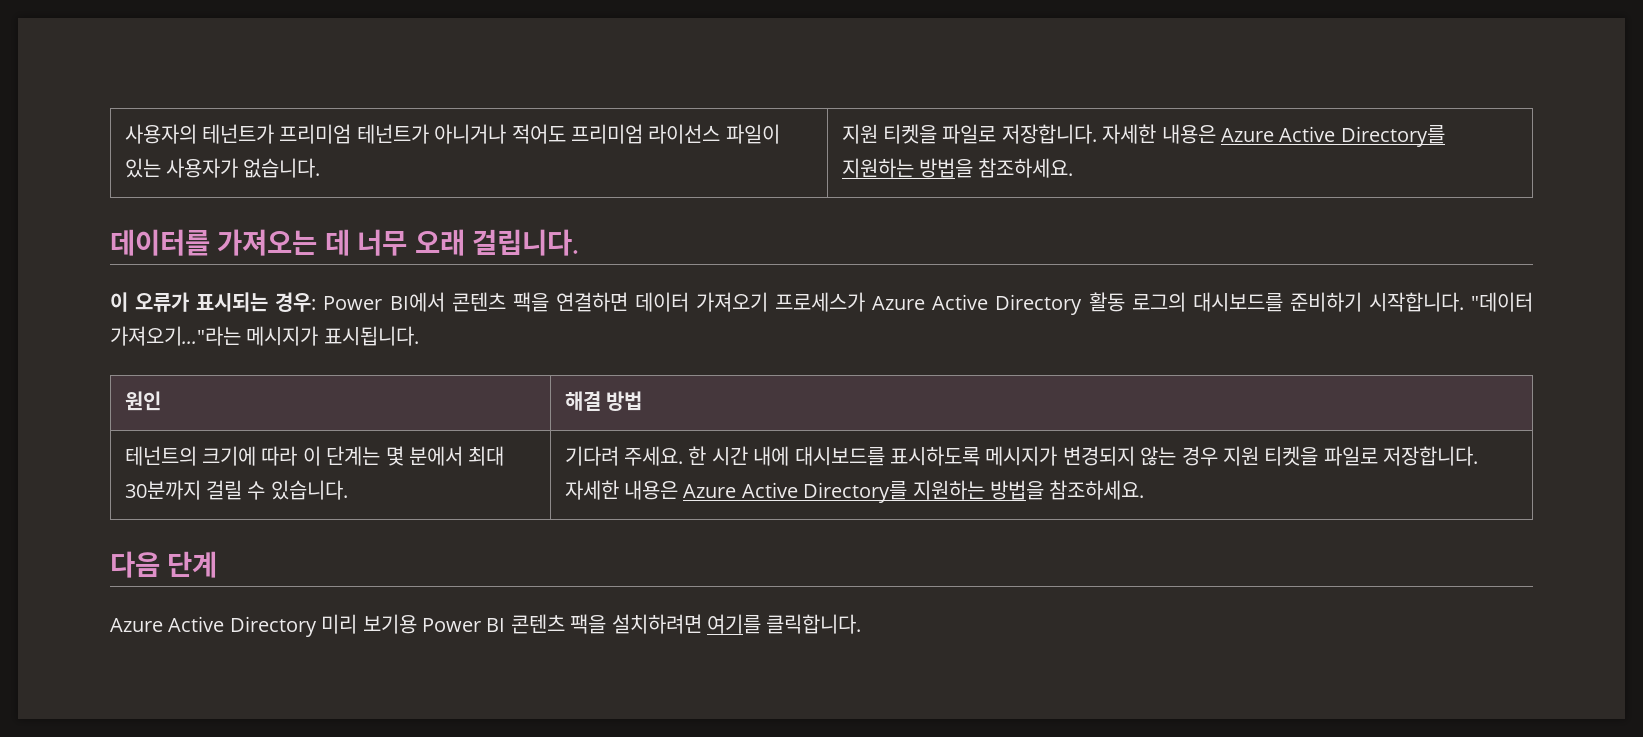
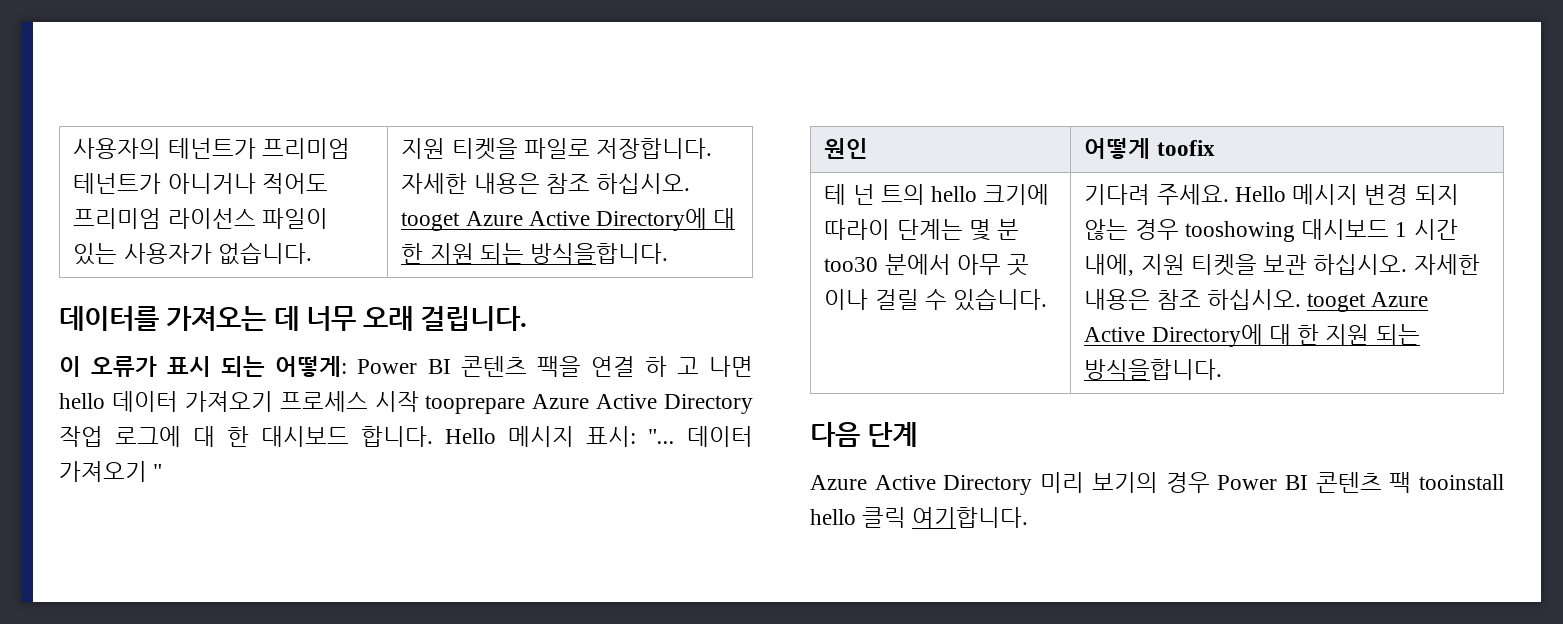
- 사용자의 테넌트가 프리미엄 테넌트가 아니거나 적어도 프리미엄 라이선스 파일이 있는 사용자가 없습니다. | 지원 티켓을 파일로 저장합니다. 자세한 내용은 Azure Active Directory를 지원하는 방법을 참조하세요.
+ 사용자의 테넌트가 프리미엄 테넌트가 아니거나 적어도 프리미엄 라이선스 파일이 있는 사용자가 없습니다. | 지원 티켓을 파일로 저장합니다. 자세한 내용은 참조 하십시오. tooget Azure Active Directory에 대 한 지원 되는 방식을합니다.
- 이 오류가 표시되는 경우: Power BI에서 콘텐츠 팩을 연결하면 데이터 가져오기 프로세스가 Azure Active Directory 활동 로그의 대시보드를 준비하기 시작합니다. "데이터 가져오기..."라는 메시지가 표시됩니다.
- 원인 | 해결 방법
- 테넌트의 크기에 따라 이 단계는 몇 분에서 최대 30분까지 걸릴 수 있습니다. | 기다려 주세요. 한 시간 내에 대시보드를 표시하도록 메시지가 변경되지 않는 경우 지원 티켓을 파일로 저장합니다. 자세한 내용은 Azure Active Directory를 지원하는 방법을 참조하세요.
+ 이 오류가 표시 되는 어떻게: Power BI 콘텐츠 팩을 연결 하 고 나면 hello 데이터 가져오기 프로세스 시작 tooprepare Azure Active Directory 작업 로그에 대 한 대시보드 합니다. Hello 메시지 표시: "... 데이터 가져오기 "
+ 원인 | 어떻게 toofix
+ 테 넌 트의 hello 크기에 따라이 단계는 몇 분 too30 분에서 아무 곳 이나 걸릴 수 있습니다. | 기다려 주세요. Hello 메시지 변경 되지 않는 경우 tooshowing 대시보드 1 시간 내에, 지원 티켓을 보관 하십시오. 자세한 내용은 참조 하십시오. tooget Azure Active Directory에 대 한 지원 되는 방식을합니다.
- Azure Active Directory 미리 보기용 Power BI 콘텐츠 팩을 설치하려면 여기를 클릭합니다.
+ Azure Active Directory 미리 보기의 경우 Power BI 콘텐츠 팩 tooinstall hello 클릭 여기합니다.

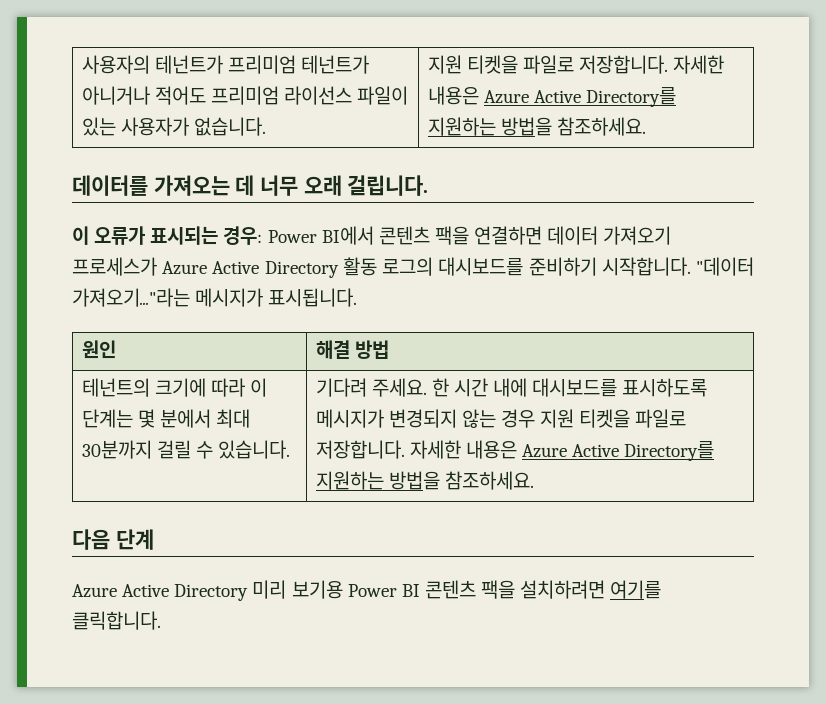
- 사용자의 테넌트가 프리미엄 테넌트가 아니거나 적어도 프리미엄 라이선스 파일이 있는 사용자가 없습니다. | 지원 티켓을 파일로 저장합니다. 자세한 내용은 참조 하십시오. tooget Azure Active Directory에 대 한 지원 되는 방식을합니다.
+ 사용자의 테넌트가 프리미엄 테넌트가 아니거나 적어도 프리미엄 라이선스 파일이 있는 사용자가 없습니다. | 지원 티켓을 파일로 저장합니다. 자세한 내용은 Azure Active Directory를 지원하는 방법을 참조하세요.
- 이 오류가 표시 되는 어떻게: Power BI 콘텐츠 팩을 연결 하 고 나면 hello 데이터 가져오기 프로세스 시작 tooprepare Azure Active Directory 작업 로그에 대 한 대시보드 합니다. Hello 메시지 표시: "... 데이터 가져오기 "
- 원인 | 어떻게 toofix
- 테 넌 트의 hello 크기에 따라이 단계는 몇 분 too30 분에서 아무 곳 이나 걸릴 수 있습니다. | 기다려 주세요. Hello 메시지 변경 되지 않는 경우 tooshowing 대시보드 1 시간 내에, 지원 티켓을 보관 하십시오. 자세한 내용은 참조 하십시오. tooget Azure Active Directory에 대 한 지원 되는 방식을합니다.
+ 이 오류가 표시되는 경우: Power BI에서 콘텐츠 팩을 연결하면 데이터 가져오기 프로세스가 Azure Active Directory 활동 로그의 대시보드를 준비하기 시작합니다. "데이터 가져오기..."라는 메시지가 표시됩니다.
+ 원인 | 해결 방법
+ 테넌트의 크기에 따라 이 단계는 몇 분에서 최대 30분까지 걸릴 수 있습니다. | 기다려 주세요. 한 시간 내에 대시보드를 표시하도록 메시지가 변경되지 않는 경우 지원 티켓을 파일로 저장합니다. 자세한 내용은 Azure Active Directory를 지원하는 방법을 참조하세요.
- Azure Active Directory 미리 보기의 경우 Power BI 콘텐츠 팩 tooinstall hello 클릭 여기합니다.
+ Azure Active Directory 미리 보기용 Power BI 콘텐츠 팩을 설치하려면 여기를 클릭합니다.

